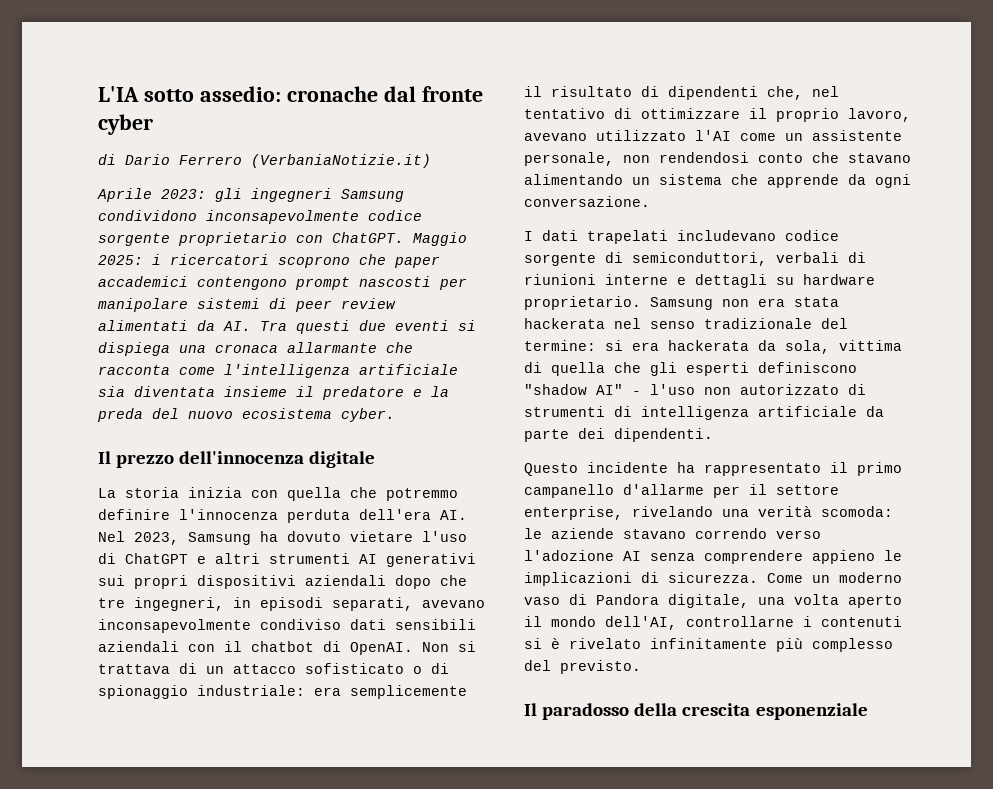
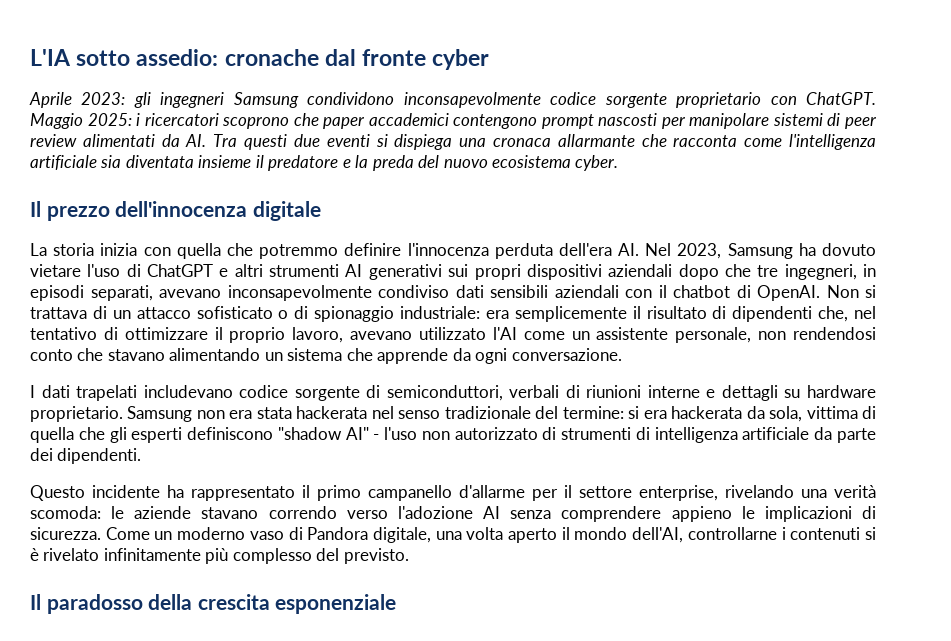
- di Dario Ferrero (VerbaniaNotizie.it)

